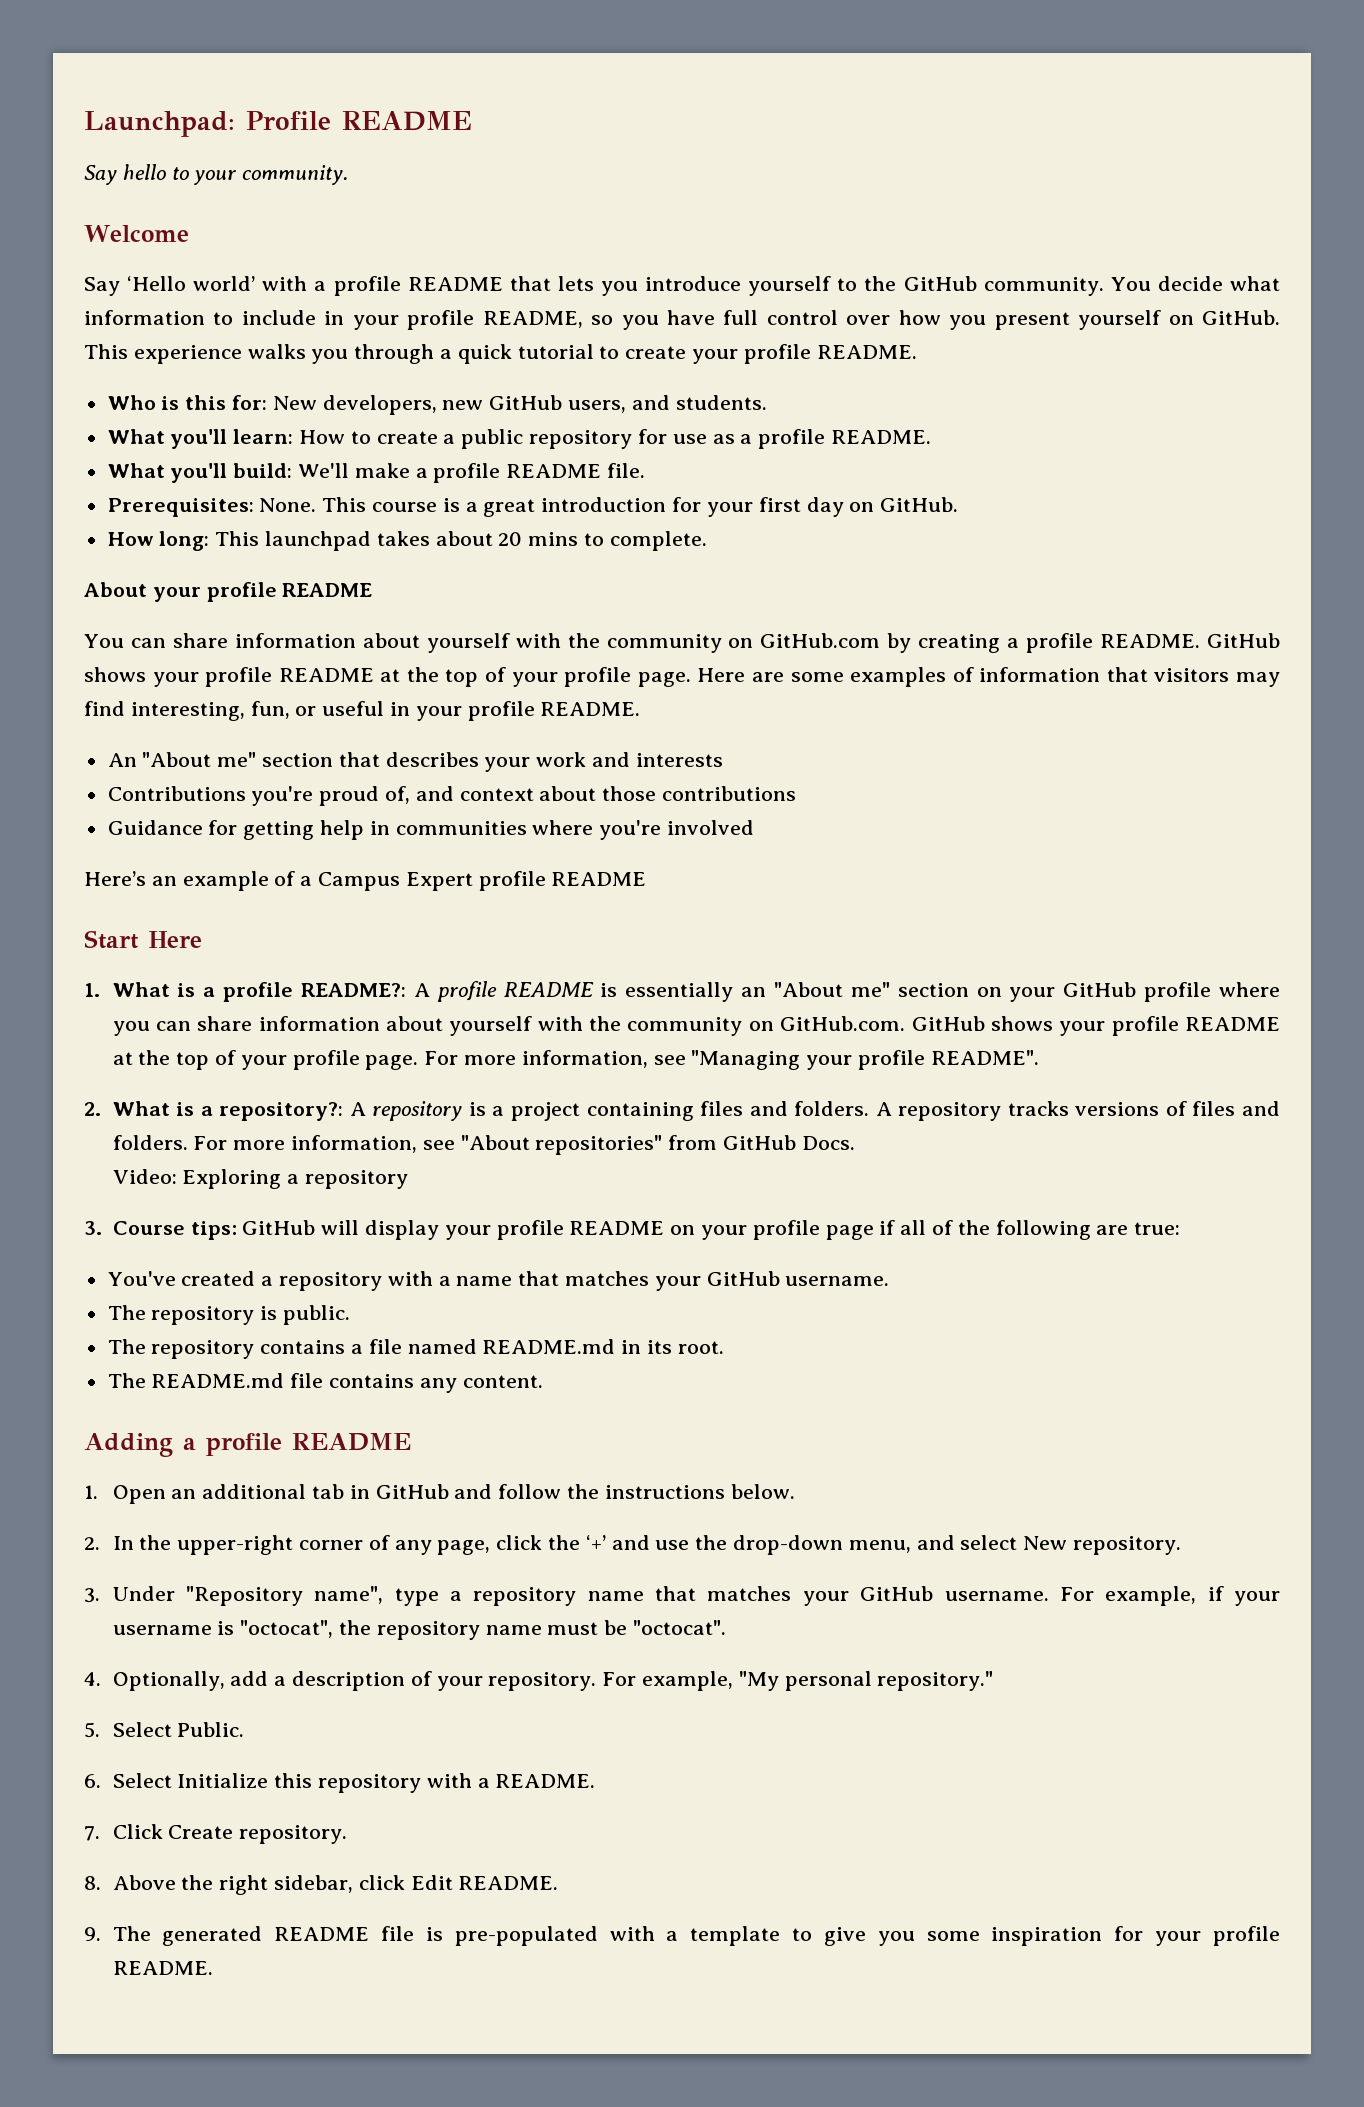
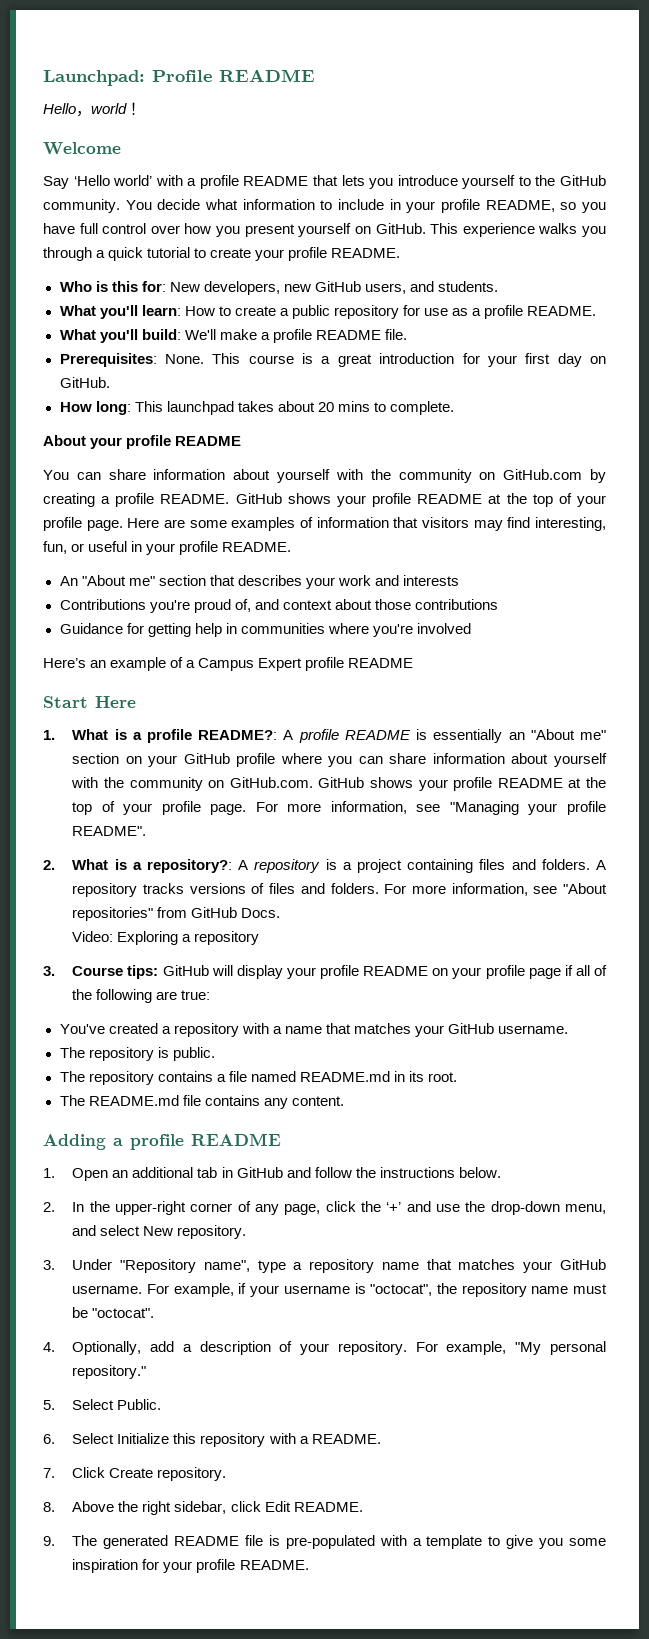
- Say hello to your community.
+ Hello，world！

